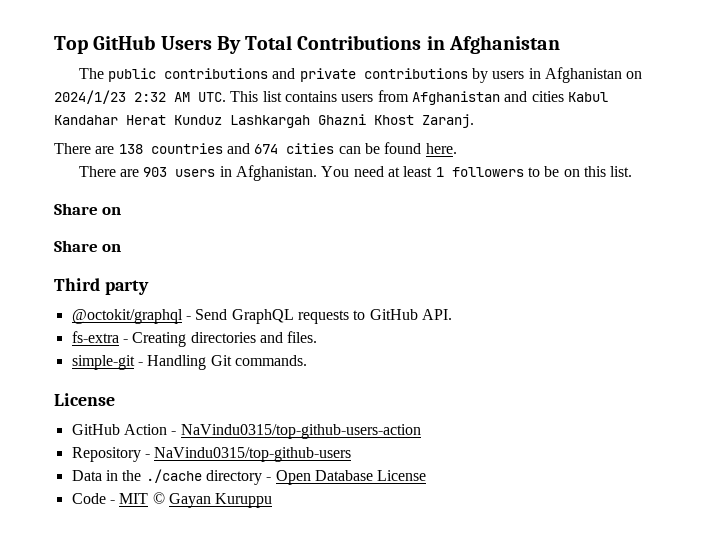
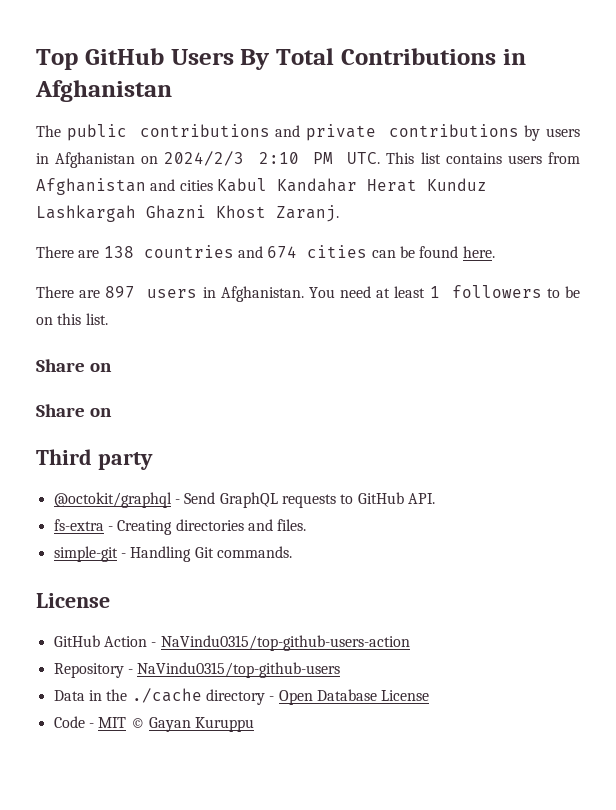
- The public contributions and private contributions by users in Afghanistan on 2024/1/23 2:32 AM UTC. This list contains users from Afghanistan and cities Kabul Kandahar Herat Kunduz Lashkargah Ghazni Khost Zaranj.
+ The public contributions and private contributions by users in Afghanistan on 2024/2/3 2:10 PM UTC. This list contains users from Afghanistan and cities Kabul Kandahar Herat Kunduz Lashkargah Ghazni Khost Zaranj.
- There are 903 users in Afghanistan.
+ There are 897 users in Afghanistan.

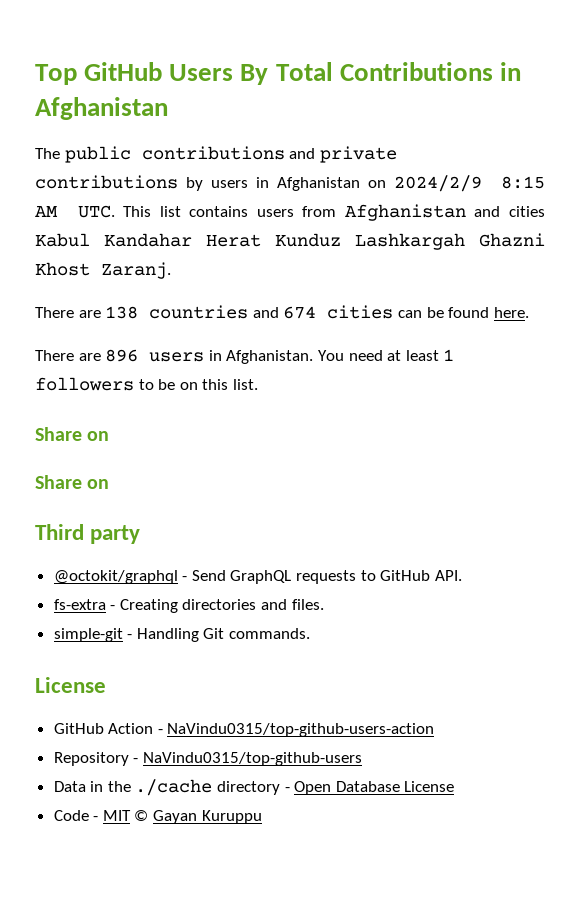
- The public contributions and private contributions by users in Afghanistan on 2024/2/3 2:10 PM UTC. This list contains users from Afghanistan and cities Kabul Kandahar Herat Kunduz Lashkargah Ghazni Khost Zaranj.
+ The public contributions and private contributions by users in Afghanistan on 2024/2/9 8:15 AM UTC. This list contains users from Afghanistan and cities Kabul Kandahar Herat Kunduz Lashkargah Ghazni Khost Zaranj.
- There are 897 users in Afghanistan.
+ There are 896 users in Afghanistan.

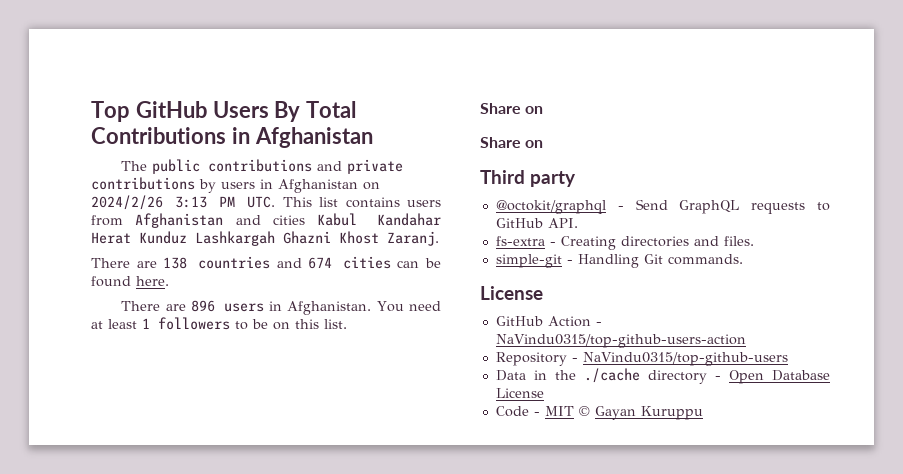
- The public contributions and private contributions by users in Afghanistan on 2024/2/9 8:15 AM UTC. This list contains users from Afghanistan and cities Kabul Kandahar Herat Kunduz Lashkargah Ghazni Khost Zaranj.
+ The public contributions and private contributions by users in Afghanistan on 2024/2/26 3:13 PM UTC. This list contains users from Afghanistan and cities Kabul Kandahar Herat Kunduz Lashkargah Ghazni Khost Zaranj.

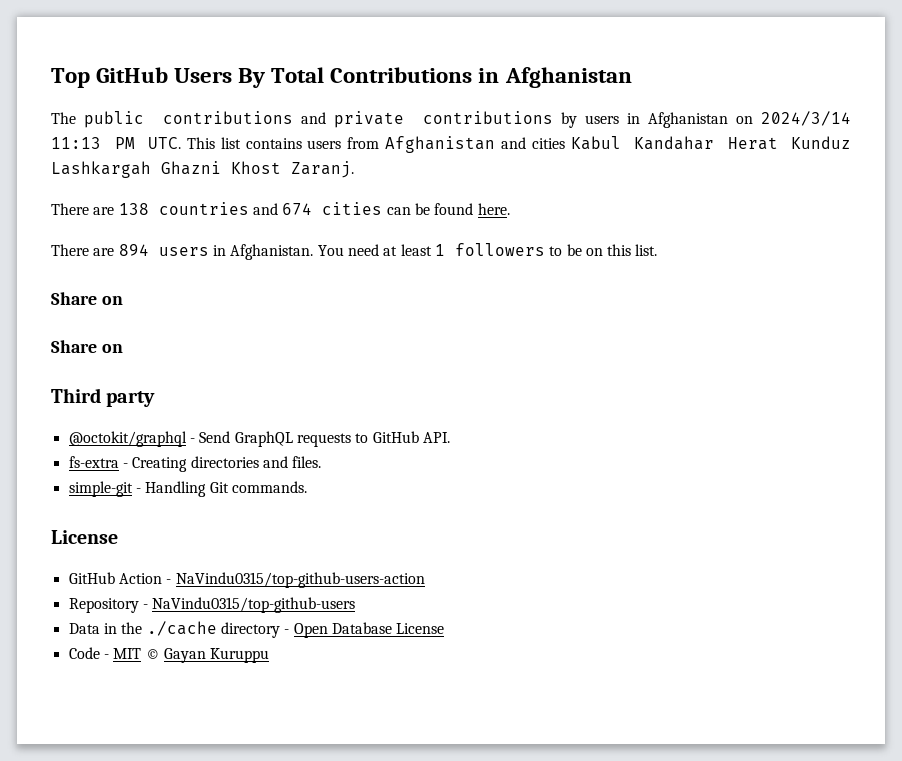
- The public contributions and private contributions by users in Afghanistan on 2024/2/26 3:13 PM UTC. This list contains users from Afghanistan and cities Kabul Kandahar Herat Kunduz Lashkargah Ghazni Khost Zaranj.
+ The public contributions and private contributions by users in Afghanistan on 2024/3/14 11:13 PM UTC. This list contains users from Afghanistan and cities Kabul Kandahar Herat Kunduz Lashkargah Ghazni Khost Zaranj.
- There are 896 users in Afghanistan.
+ There are 894 users in Afghanistan.

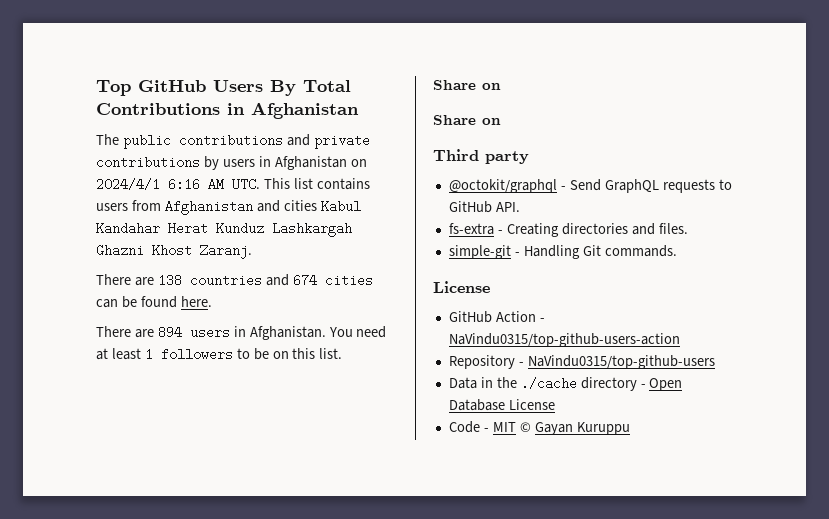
- The public contributions and private contributions by users in Afghanistan on 2024/3/14 11:13 PM UTC. This list contains users from Afghanistan and cities Kabul Kandahar Herat Kunduz Lashkargah Ghazni Khost Zaranj.
+ The public contributions and private contributions by users in Afghanistan on 2024/4/1 6:16 AM UTC. This list contains users from Afghanistan and cities Kabul Kandahar Herat Kunduz Lashkargah Ghazni Khost Zaranj.

